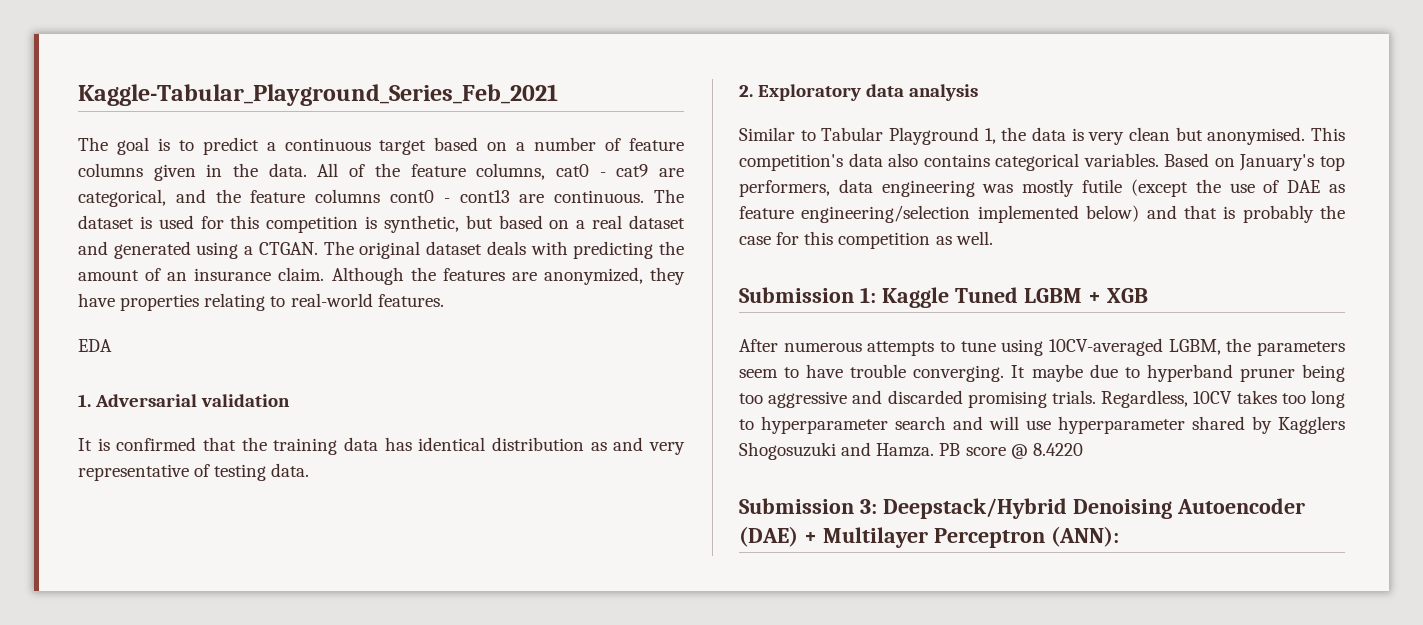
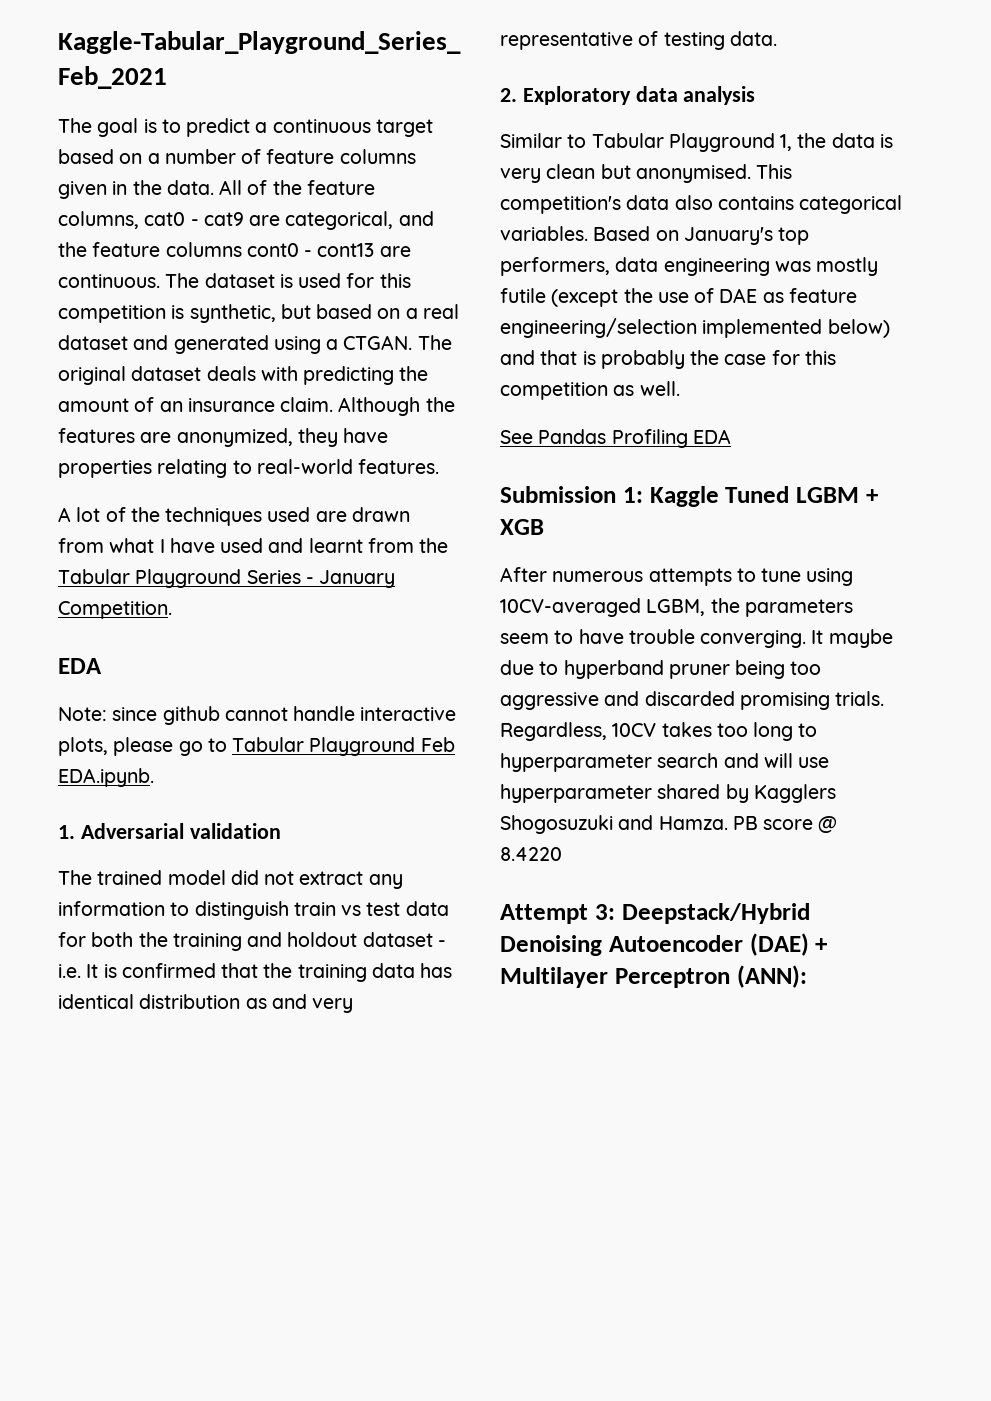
+ A lot of the techniques used are drawn from what I have used and learnt from the Tabular Playground Series - January Competition.
  EDA
+ Note: since github cannot handle interactive plots, please go to Tabular Playground Feb EDA.ipynb.
  1. Adversarial validation
- It is confirmed that the training data has identical distribution as and very representative of testing data.
+ The trained model did not extract any information to distinguish train vs test data for both the training and holdout dataset - i.e. It is confirmed that the training data has identical distribution as and very representative of testing data.
+ See Pandas Profiling EDA
- Submission 3: Deepstack/Hybrid Denoising Autoencoder (DAE) + Multilayer Perceptron (ANN):
+ Attempt 3: Deepstack/Hybrid Denoising Autoencoder (DAE) + Multilayer Perceptron (ANN):

